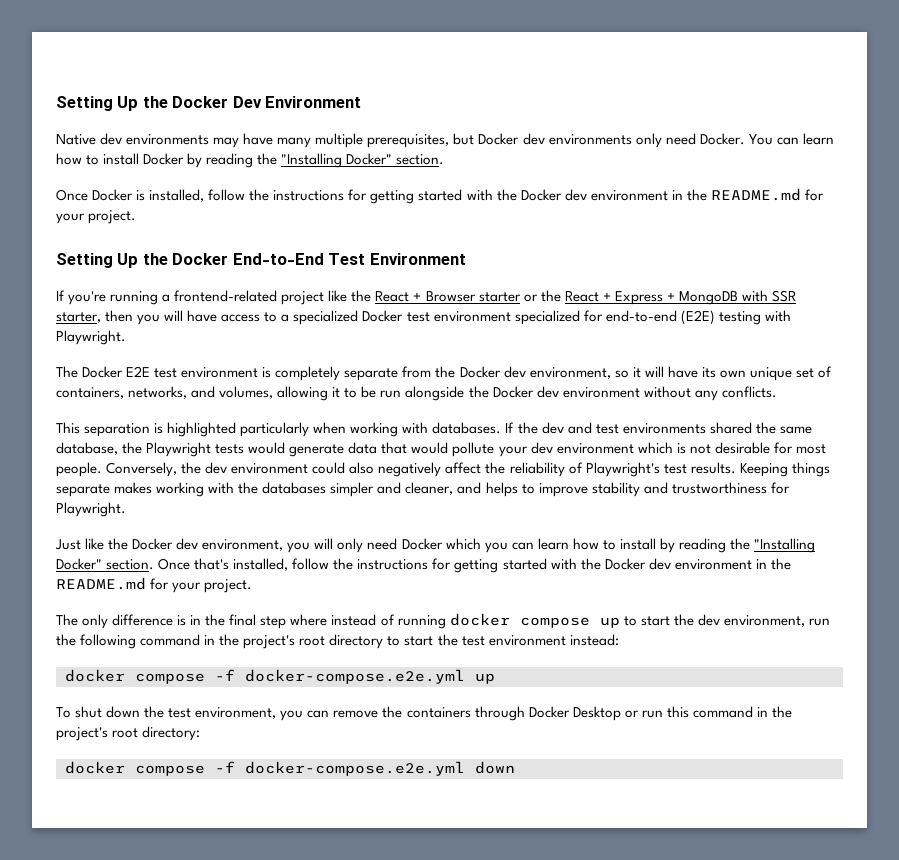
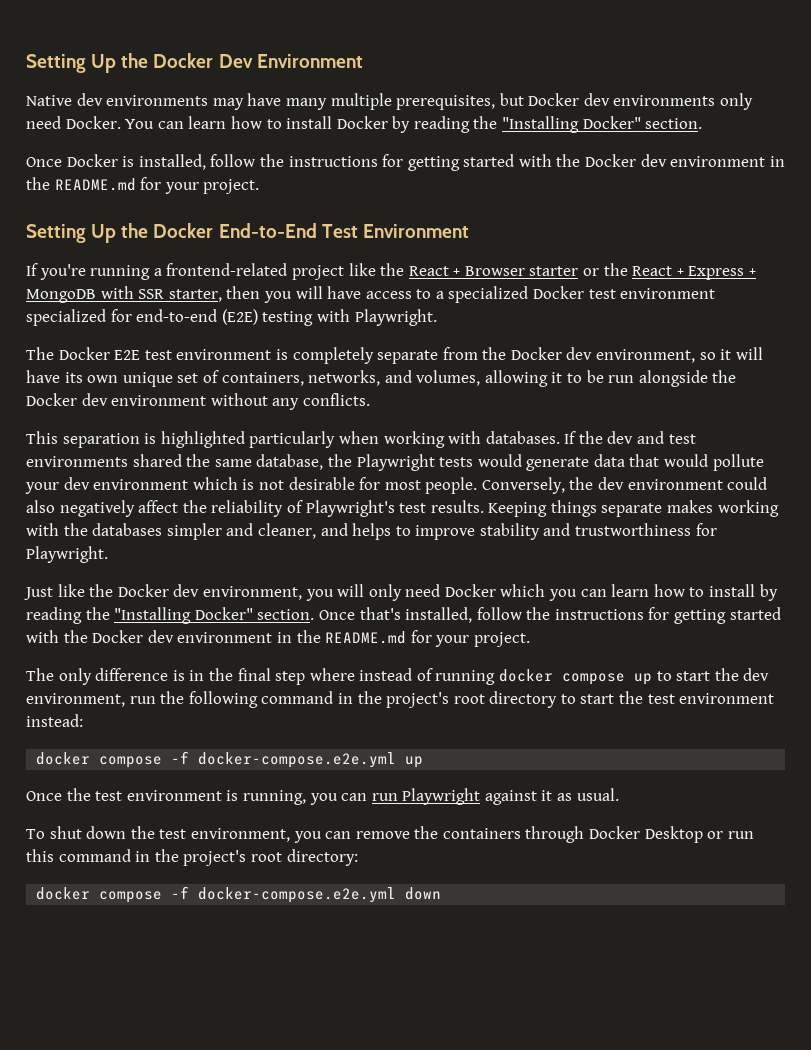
+ Once the test environment is running, you can run Playwright against it as usual.

